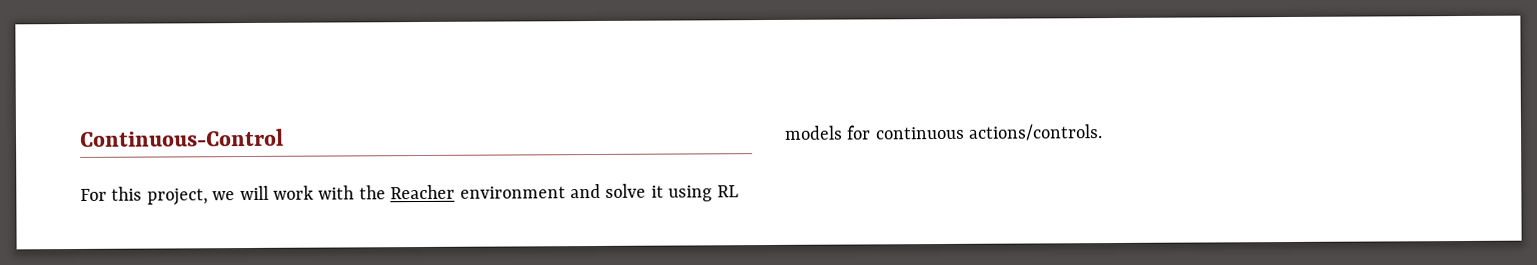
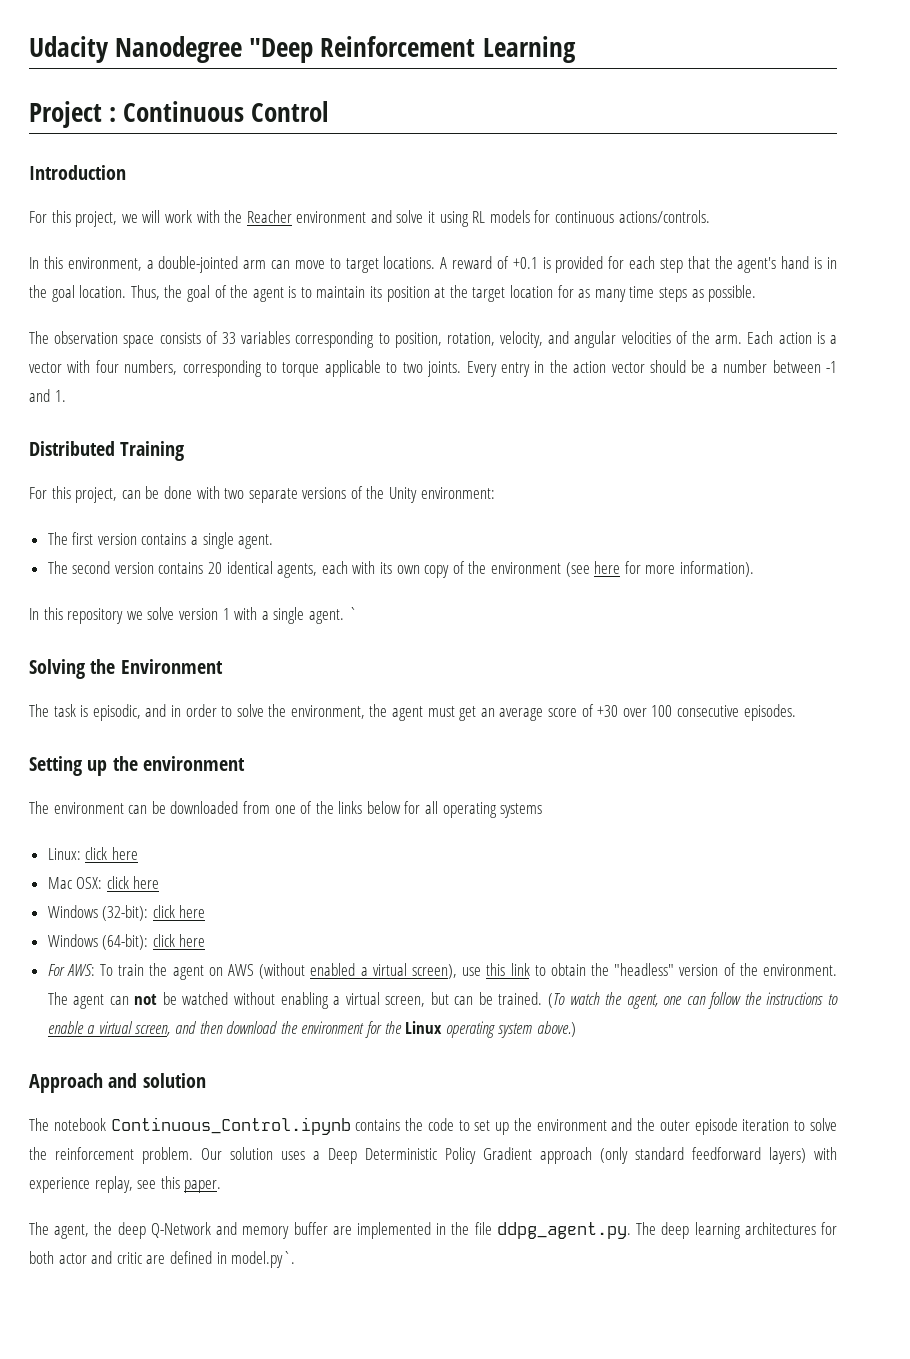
- Continuous-Control
+ Udacity Nanodegree "Deep Reinforcement Learning
+ Project : Continuous Control
+ Introduction
+ In this environment, a double-jointed arm can move to target locations. A reward of +0.1 is provided for each step that the agent's hand is in the goal location. Thus, the goal of the agent is to maintain its position at the target location for as many time steps as possible.
+ The observation space consists of 33 variables corresponding to position, rotation, velocity, and angular velocities of the arm. Each action is a vector with four numbers, corresponding to torque applicable to two joints. Every entry in the action vector should be a number between -1 and 1.
+ Distributed Training
+ For this project, can be done with two separate versions of the Unity environment:
+ The first version contains a single agent.
+ The second version contains 20 identical agents, each with its own copy of the environment (see here for more information).
+ In this repository we solve version 1 with a single agent. `
+ Solving the Environment
+ The task is episodic, and in order to solve the environment, the agent must get an average score of +30 over 100 consecutive episodes.
+ Setting up the environment
+ The environment can be downloaded from one of the links below for all operating systems
+ Linux: click here
+ Mac OSX: click here
+ Windows (32-bit): click here
+ Windows (64-bit): click here
+ For AWS: To train the agent on AWS (without enabled a virtual screen), use this link to obtain the "headless" version of the environment. The agent can not be watched without enabling a virtual screen, but can be trained. (To watch the agent, one can follow the instructions to enable a virtual screen, and then download the environment for the Linux operating system above.)
+ Approach and solution
+ The notebook Continuous_Control.ipynb contains the code to set up the environment and the outer episode iteration to solve the reinforcement problem. Our solution uses a Deep Deterministic Policy Gradient approach (only standard feedforward layers) with experience replay, see this paper.
+ The agent, the deep Q-Network and memory buffer are implemented in the file ddpg_agent.py. The deep learning architectures for both actor and critic are defined in model.py`.

